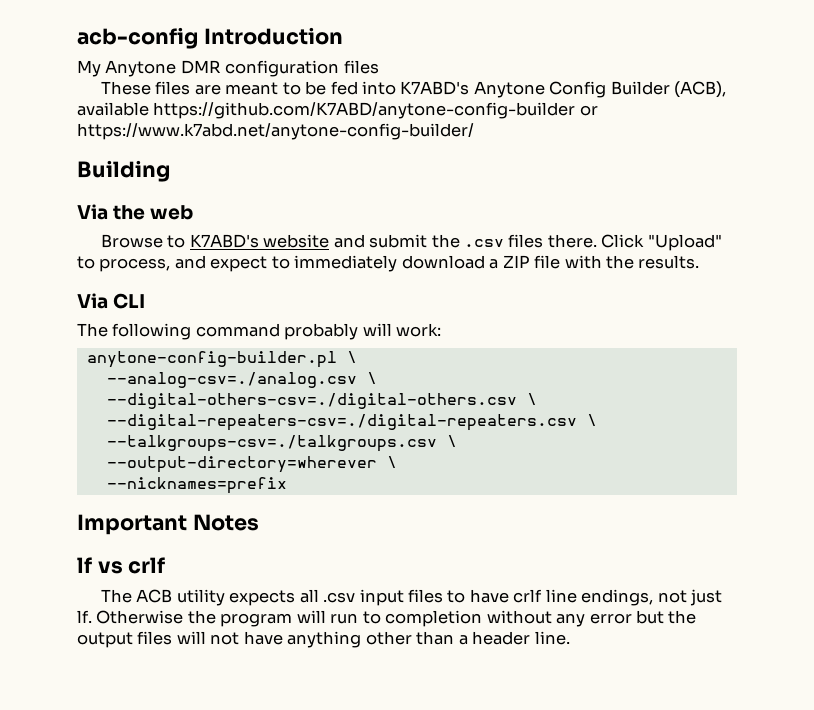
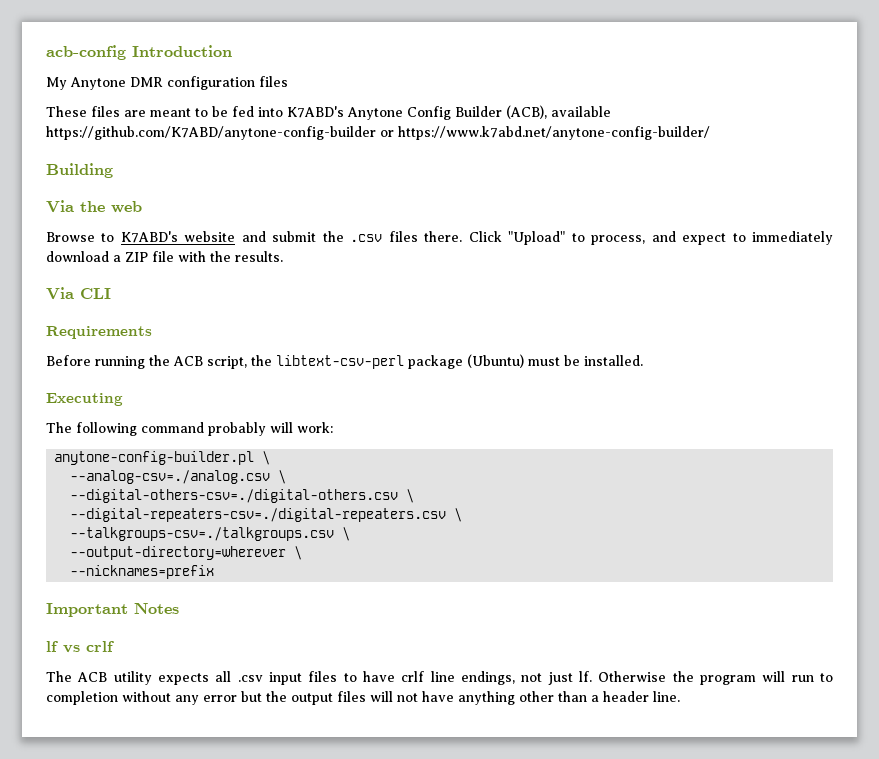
+ Requirements
+ Before running the ACB script, the libtext-csv-perl package (Ubuntu) must be installed.
+ Executing

